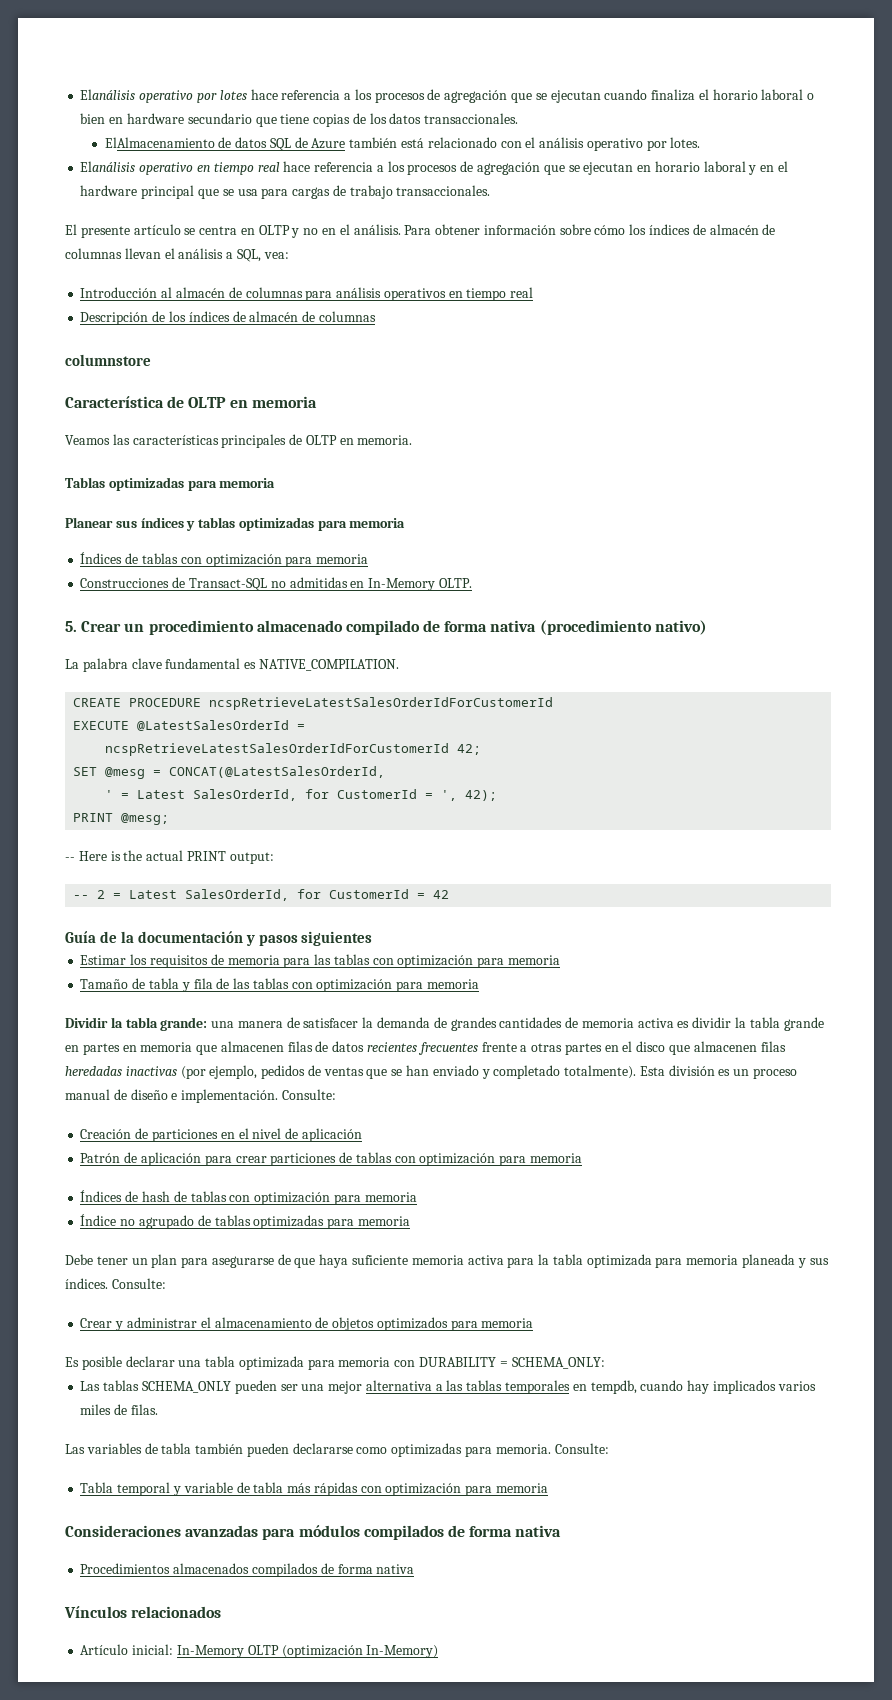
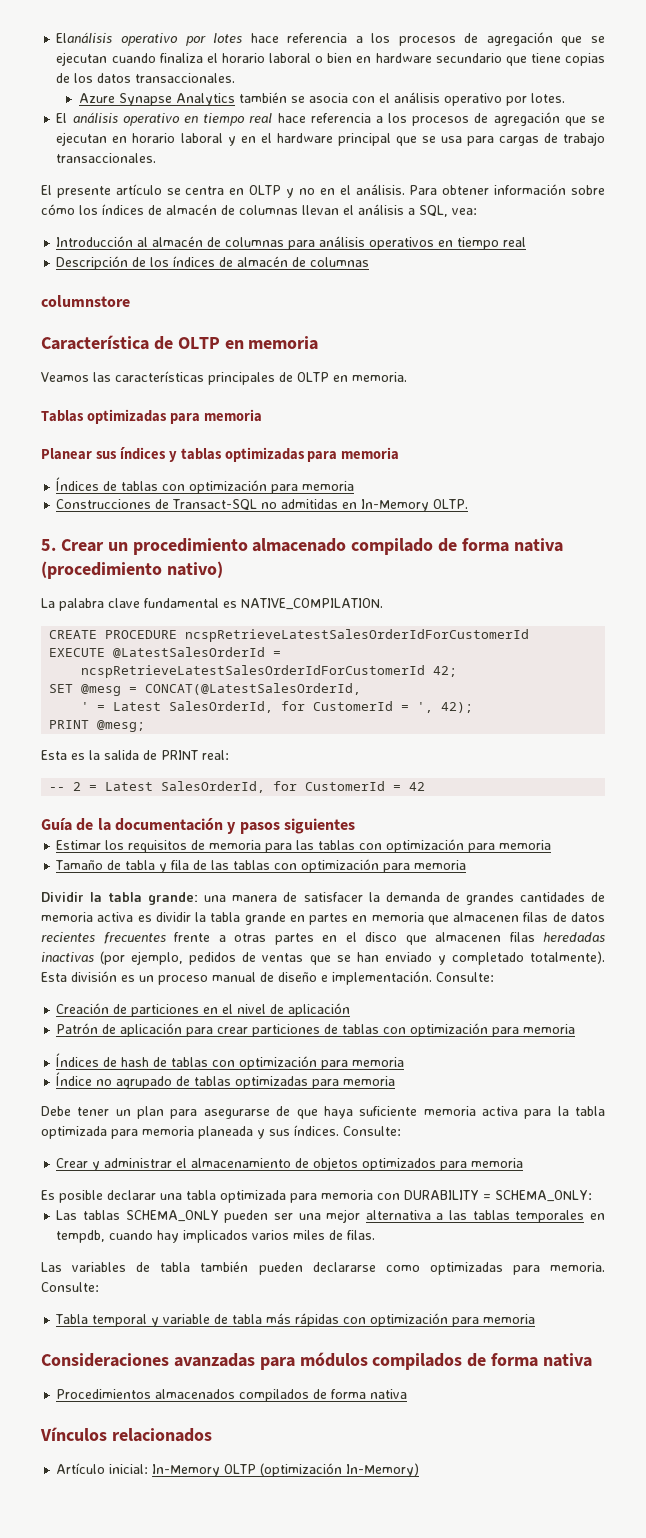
- ElAlmacenamiento de datos SQL de Azure también está relacionado con el análisis operativo por lotes.
+ Azure Synapse Analytics también se asocia con el análisis operativo por lotes.
- Elanálisis operativo en tiempo real hace referencia a los procesos de agregación que se ejecutan en horario laboral y en el hardware principal que se usa para cargas de trabajo transaccionales.
+ El análisis operativo en tiempo real hace referencia a los procesos de agregación que se ejecutan en horario laboral y en el hardware principal que se usa para cargas de trabajo transaccionales.
- -- Here is the actual PRINT output:
+ Esta es la salida de PRINT real:

